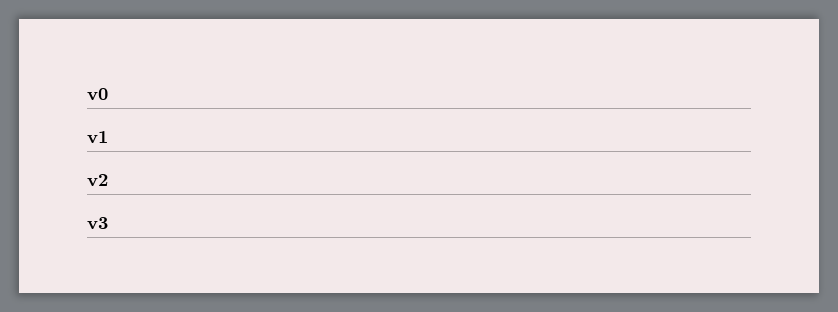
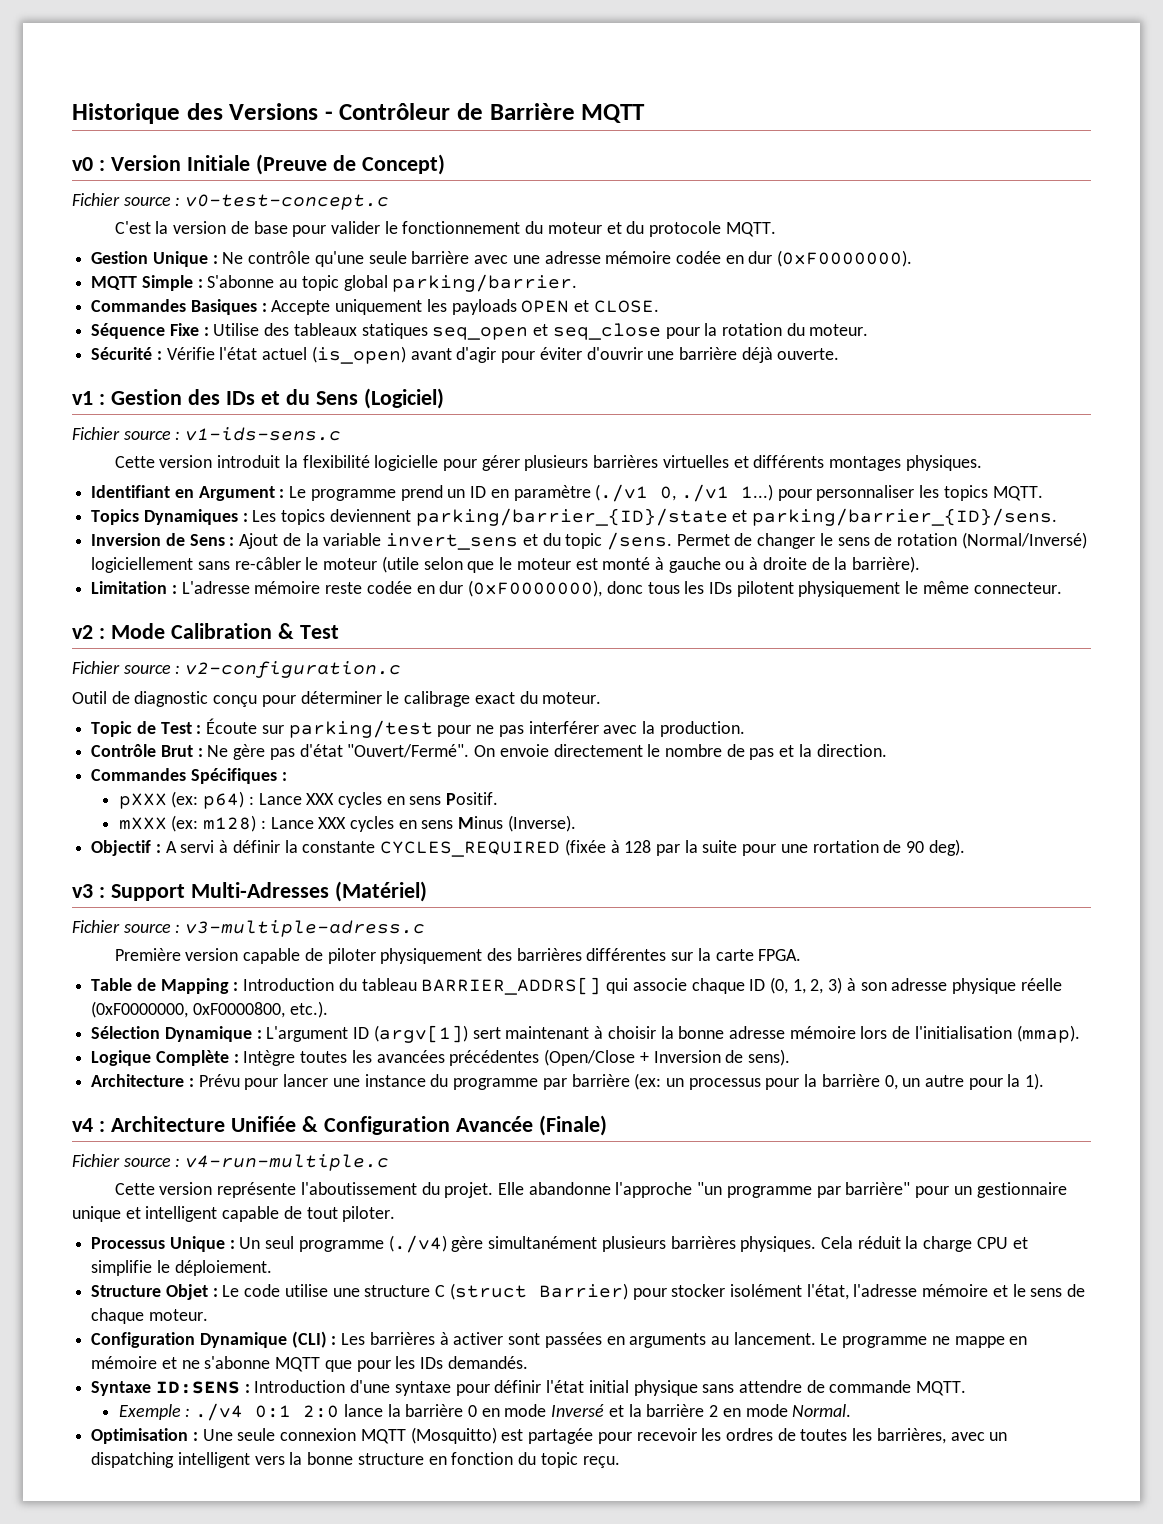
- v0
- v1
- v2
- v3
+ Historique des Versions - Contrôleur de Barrière MQTT
+ v0 : Version Initiale (Preuve de Concept)
+ Fichier source : v0-test-concept.c
+ C'est la version de base pour valider le fonctionnement du moteur et du protocole MQTT.
+ Gestion Unique : Ne contrôle qu'une seule barrière avec une adresse mémoire codée en dur (0xF0000000).
+ MQTT Simple : S'abonne au topic global parking/barrier.
+ Commandes Basiques : Accepte uniquement les payloads OPEN et CLOSE.
+ Séquence Fixe : Utilise des tableaux statiques seq_open et seq_close pour la rotation du moteur.
+ Sécurité : Vérifie l'état actuel (is_open) avant d'agir pour éviter d'ouvrir une barrière déjà ouverte.
+ v1 : Gestion des IDs et du Sens (Logiciel)
+ Fichier source : v1-ids-sens.c
+ Cette version introduit la flexibilité logicielle pour gérer plusieurs barrières virtuelles et différents montages physiques.
+ Identifiant en Argument : Le programme prend un ID en paramètre (./v1 0, ./v1 1...) pour personnaliser les topics MQTT.
+ Topics Dynamiques : Les topics deviennent parking/barrier_{ID}/state et parking/barrier_{ID}/sens.
+ Inversion de Sens : Ajout de la variable invert_sens et du topic /sens. Permet de changer le sens de rotation (Normal/Inversé) logiciellement sans re-câbler le moteur (utile selon que le moteur est monté à gauche ou à droite de la barrière).
+ Limitation : L'adresse mémoire reste codée en dur (0xF0000000), donc tous les IDs pilotent physiquement le même connecteur.
+ v2 : Mode Calibration & Test
+ Fichier source : v2-configuration.c
+ Outil de diagnostic conçu pour déterminer le calibrage exact du moteur.
+ Topic de Test : Écoute sur parking/test pour ne pas interférer avec la production.
+ Contrôle Brut : Ne gère pas d'état "Ouvert/Fermé". On envoie directement le nombre de pas et la direction.
+ Commandes Spécifiques :
+ pXXX (ex: p64) : Lance XXX cycles en sens Positif.
+ mXXX (ex: m128) : Lance XXX cycles en sens Minus (Inverse).
+ Objectif : A servi à définir la constante CYCLES_REQUIRED (fixée à 128 par la suite pour une rortation de 90 deg).
+ v3 : Support Multi-Adresses (Matériel)
+ Fichier source : v3-multiple-adress.c
+ Première version capable de piloter physiquement des barrières différentes sur la carte FPGA.
+ Table de Mapping : Introduction du tableau BARRIER_ADDRS[] qui associe chaque ID (0, 1, 2, 3) à son adresse physique réelle (0xF0000000, 0xF0000800, etc.).
+ Sélection Dynamique : L'argument ID (argv[1]) sert maintenant à choisir la bonne adresse mémoire lors de l'initialisation (mmap).
+ Logique Complète : Intègre toutes les avancées précédentes (Open/Close + Inversion de sens).
+ Architecture : Prévu pour lancer une instance du programme par barrière (ex: un processus pour la barrière 0, un autre pour la 1).
+ v4 : Architecture Unifiée & Configuration Avancée (Finale)
+ Fichier source : v4-run-multiple.c
+ Cette version représente l'aboutissement du projet. Elle abandonne l'approche "un programme par barrière" pour un gestionnaire unique et intelligent capable de tout piloter.
+ Processus Unique : Un seul programme (./v4) gère simultanément plusieurs barrières physiques. Cela réduit la charge CPU et simplifie le déploiement.
+ Structure Objet : Le code utilise une structure C (struct Barrier) pour stocker isolément l'état, l'adresse mémoire et le sens de chaque moteur.
+ Configuration Dynamique (CLI) : Les barrières à activer sont passées en arguments au lancement. Le programme ne mappe en mémoire et ne s'abonne MQTT que pour les IDs demandés.
+ Syntaxe ID:SENS : Introduction d'une syntaxe pour définir l'état initial physique sans attendre de commande MQTT.
+ Exemple : ./v4 0:1 2:0 lance la barrière 0 en mode Inversé et la barrière 2 en mode Normal.
+ Optimisation : Une seule connexion MQTT (Mosquitto) est partagée pour recevoir les ordres de toutes les barrières, avec un dispatching intelligent vers la bonne structure en fonction du topic reçu.

